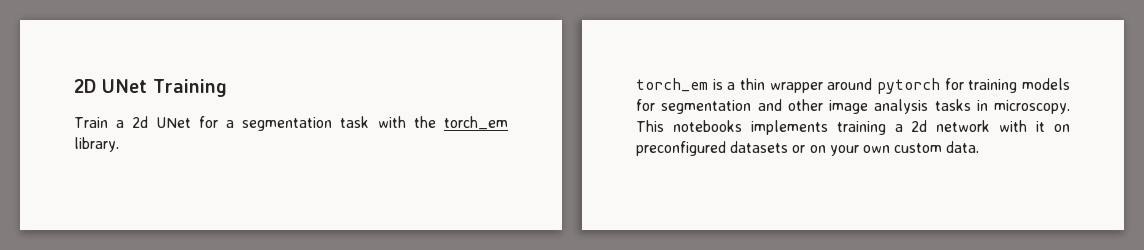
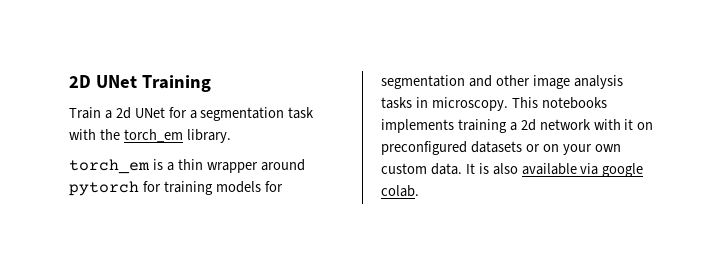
+ It is also available via google colab.

